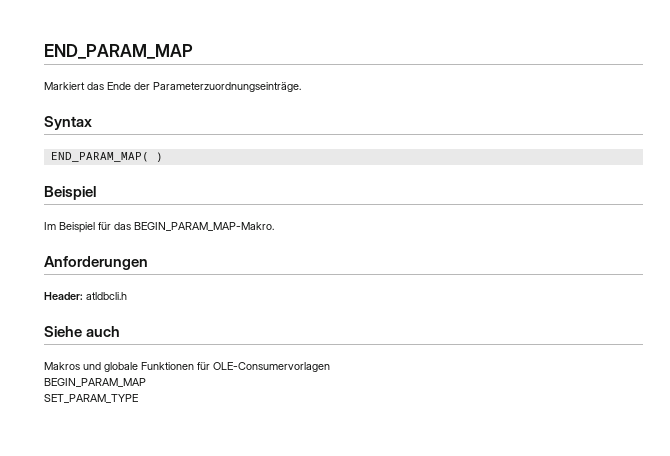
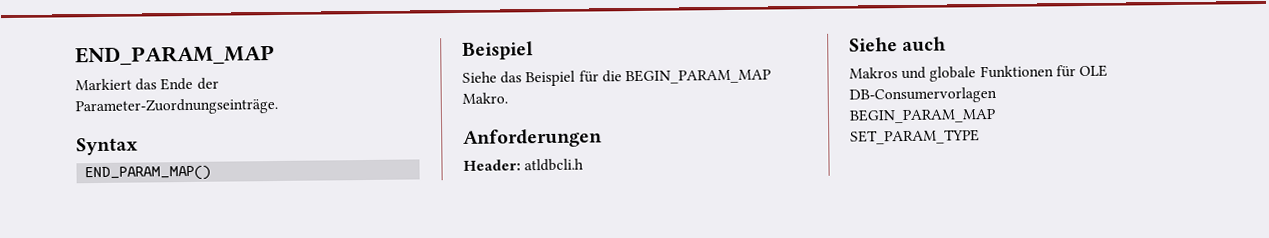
- Markiert das Ende der Parameterzuordnungseinträge.
+ Markiert das Ende der Parameter-Zuordnungseinträge.
- END_PARAM_MAP( )
+ END_PARAM_MAP()
- Im Beispiel für das BEGIN_PARAM_MAP-Makro.
+ Siehe das Beispiel für die BEGIN_PARAM_MAP Makro.
- Makros und globale Funktionen für OLE-Consumervorlagen
+ Makros und globale Funktionen für OLE DB-Consumervorlagen

